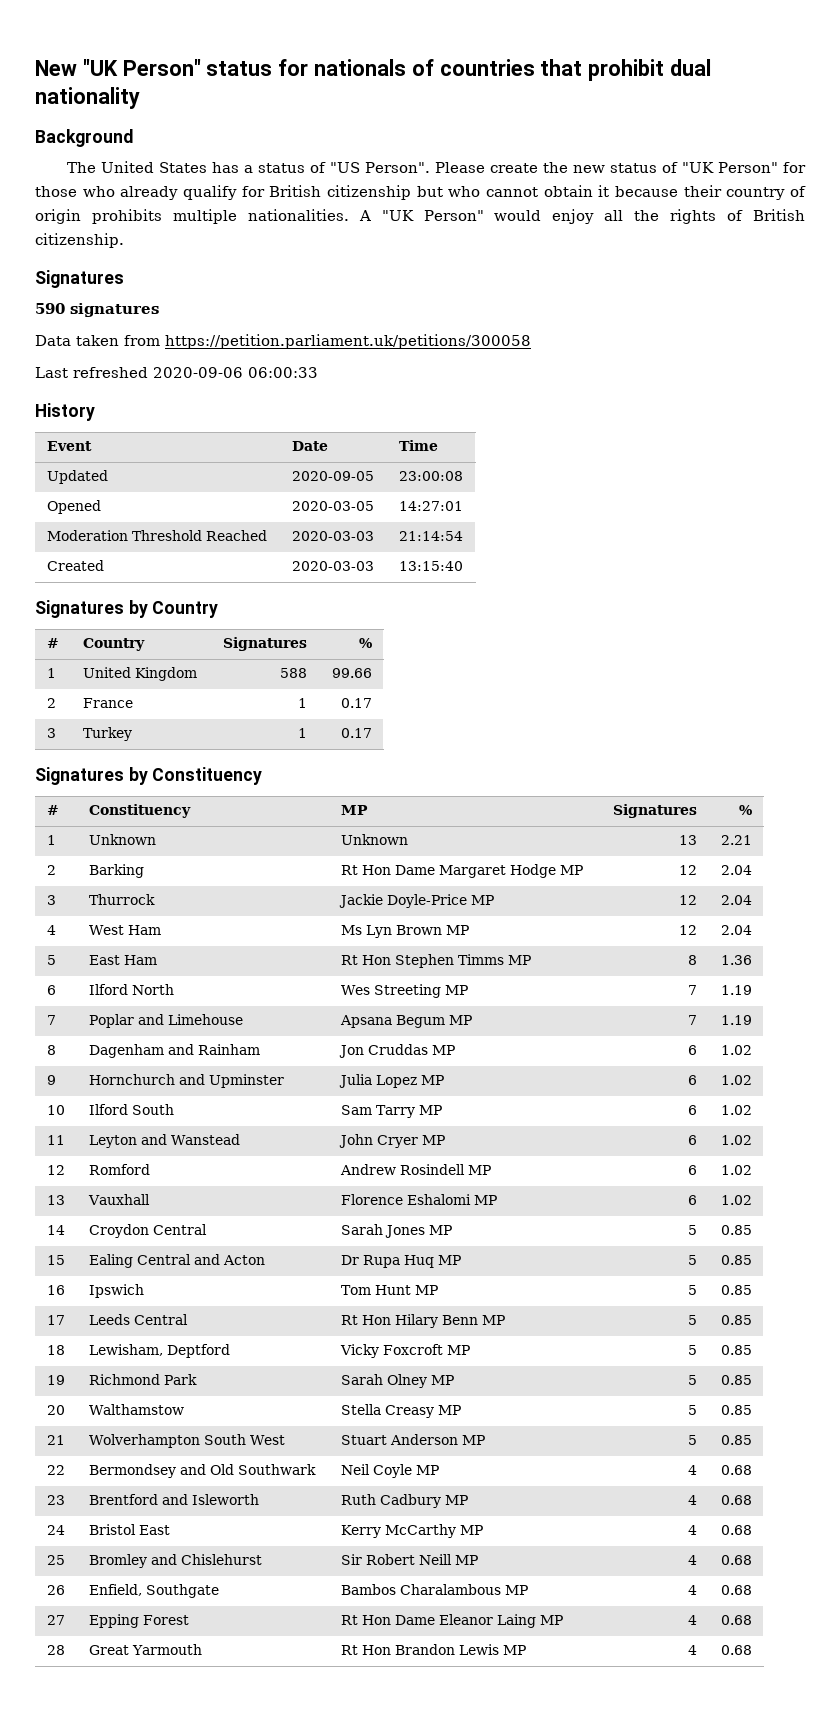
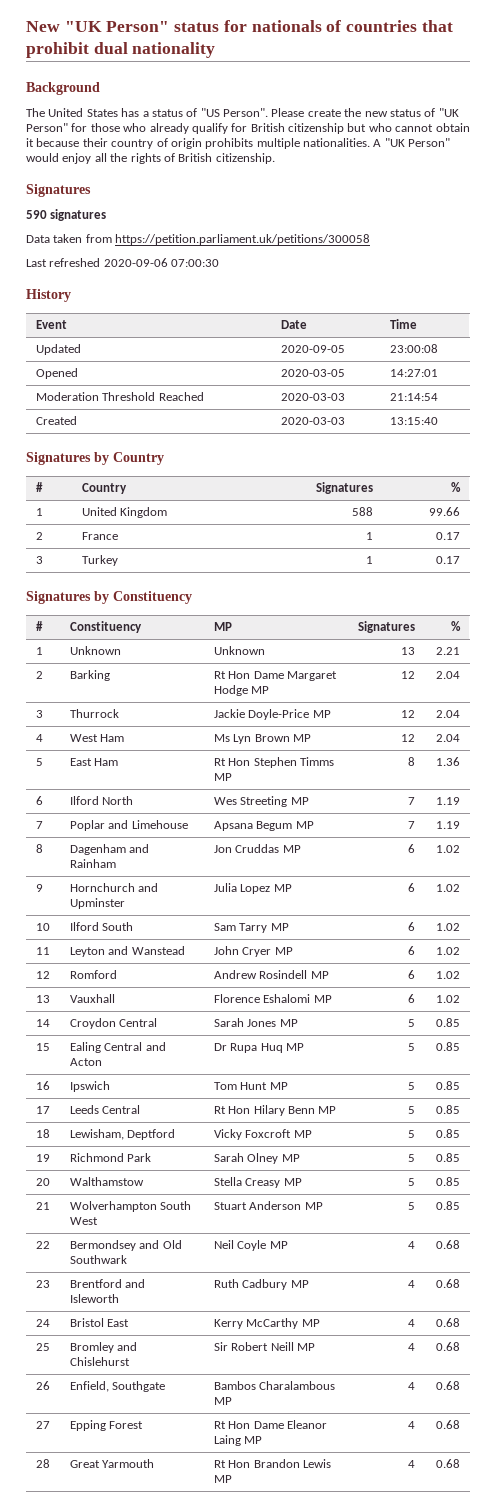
- Last refreshed 2020-09-06 06:00:33
+ Last refreshed 2020-09-06 07:00:30

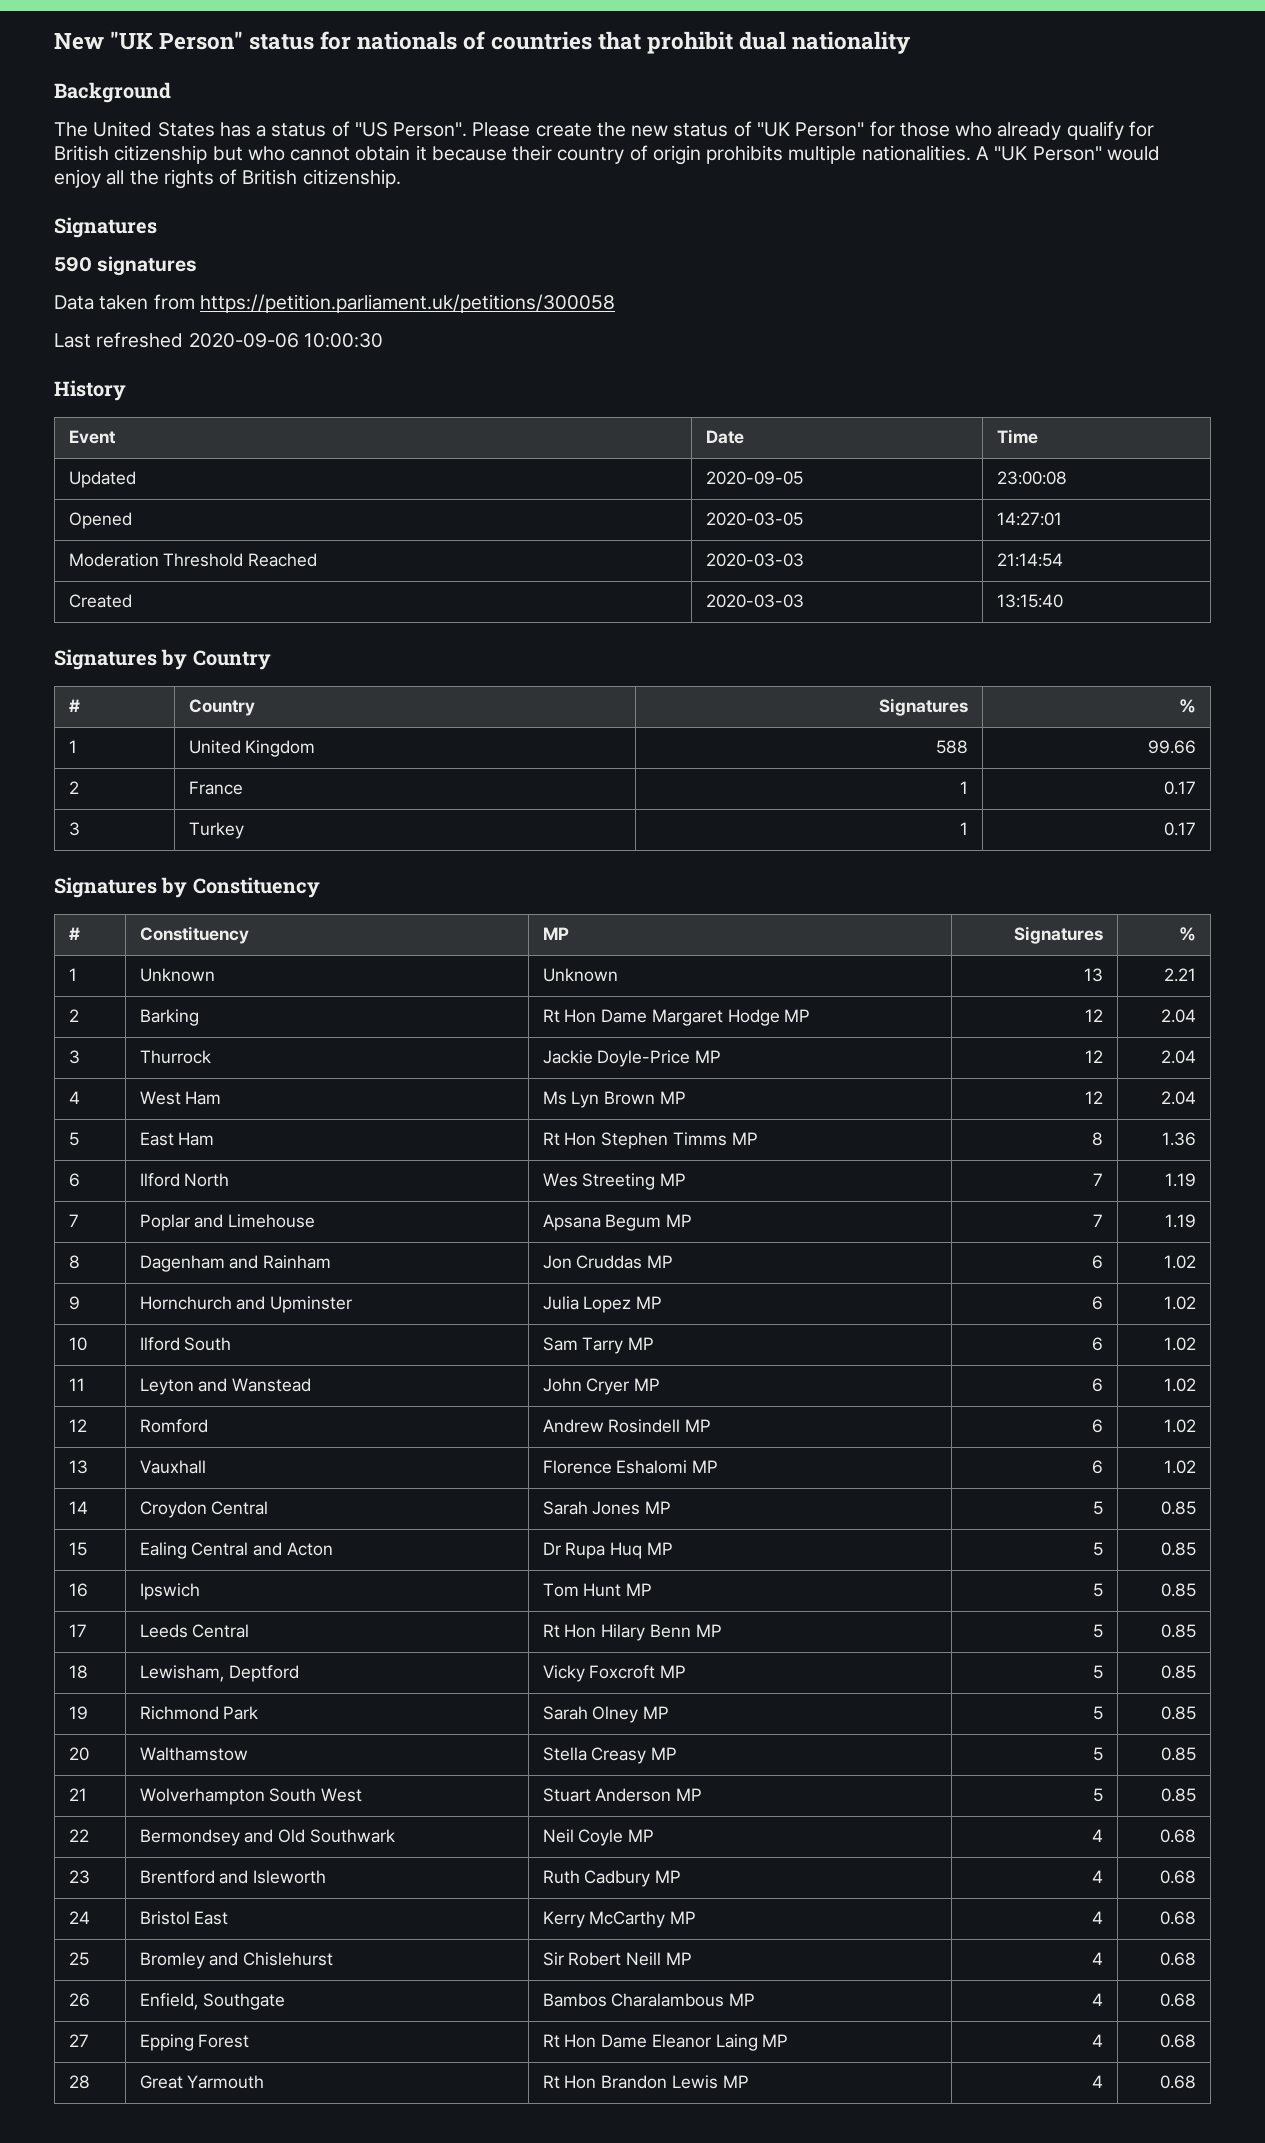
- Last refreshed 2020-09-06 07:00:30
+ Last refreshed 2020-09-06 10:00:30

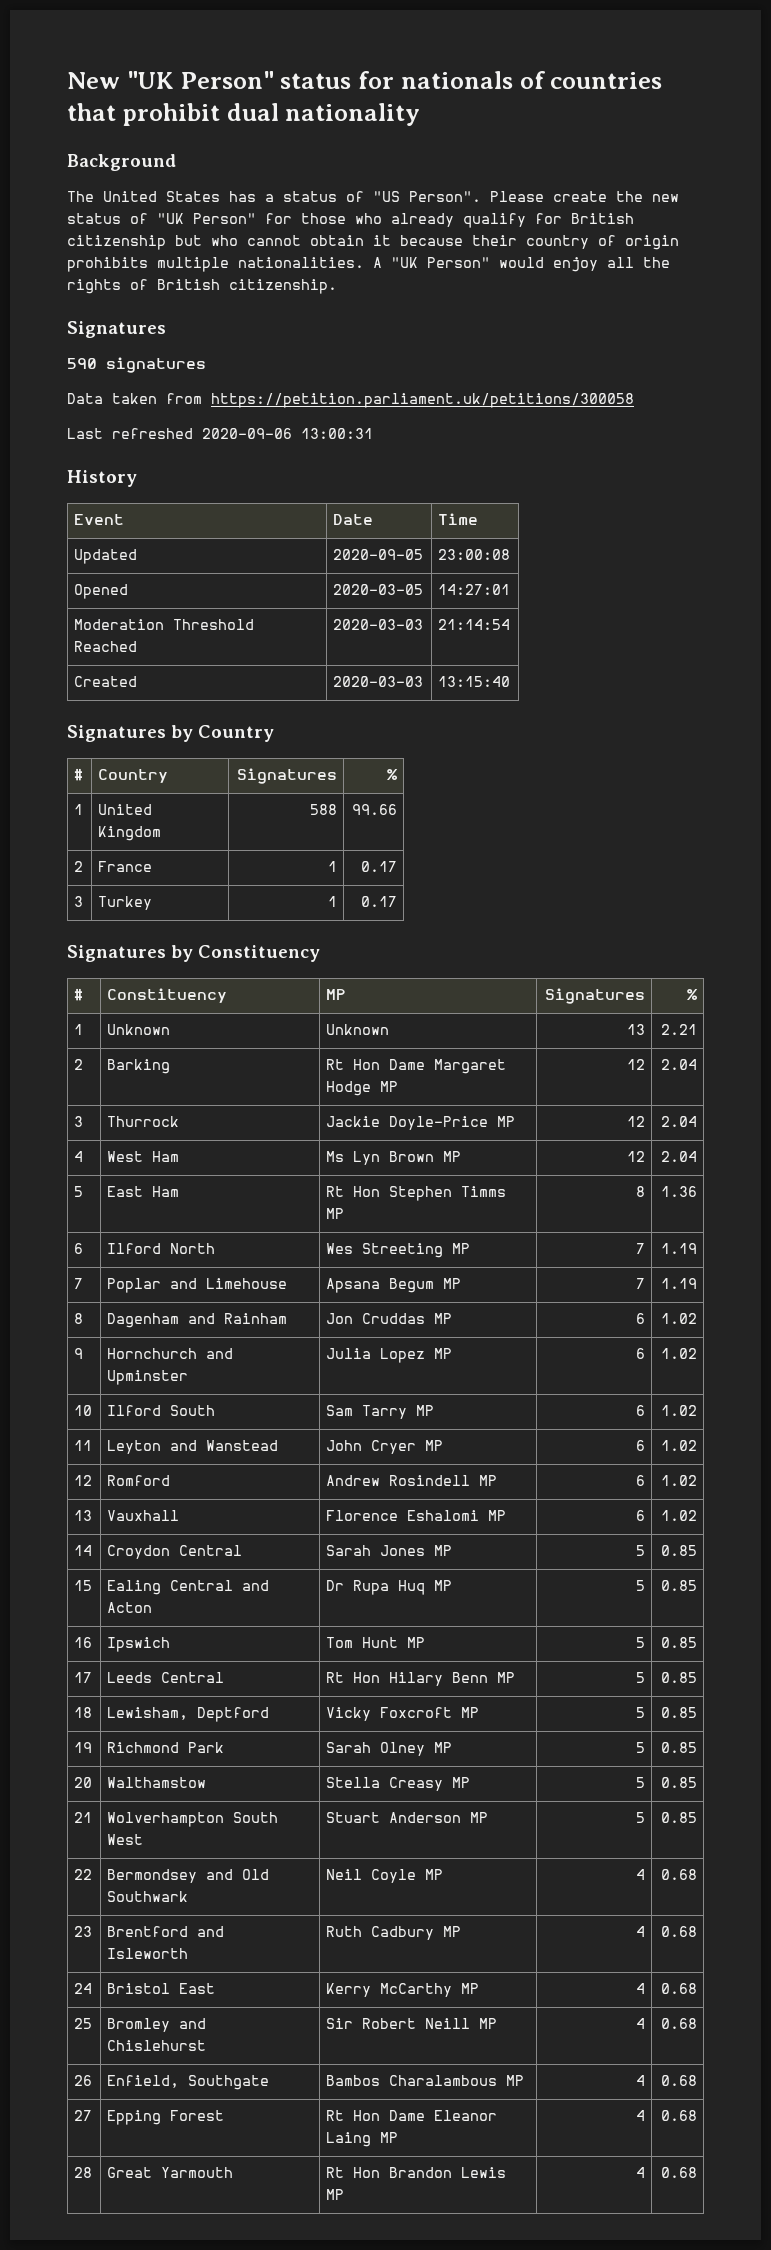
- Last refreshed 2020-09-06 10:00:30
+ Last refreshed 2020-09-06 13:00:31

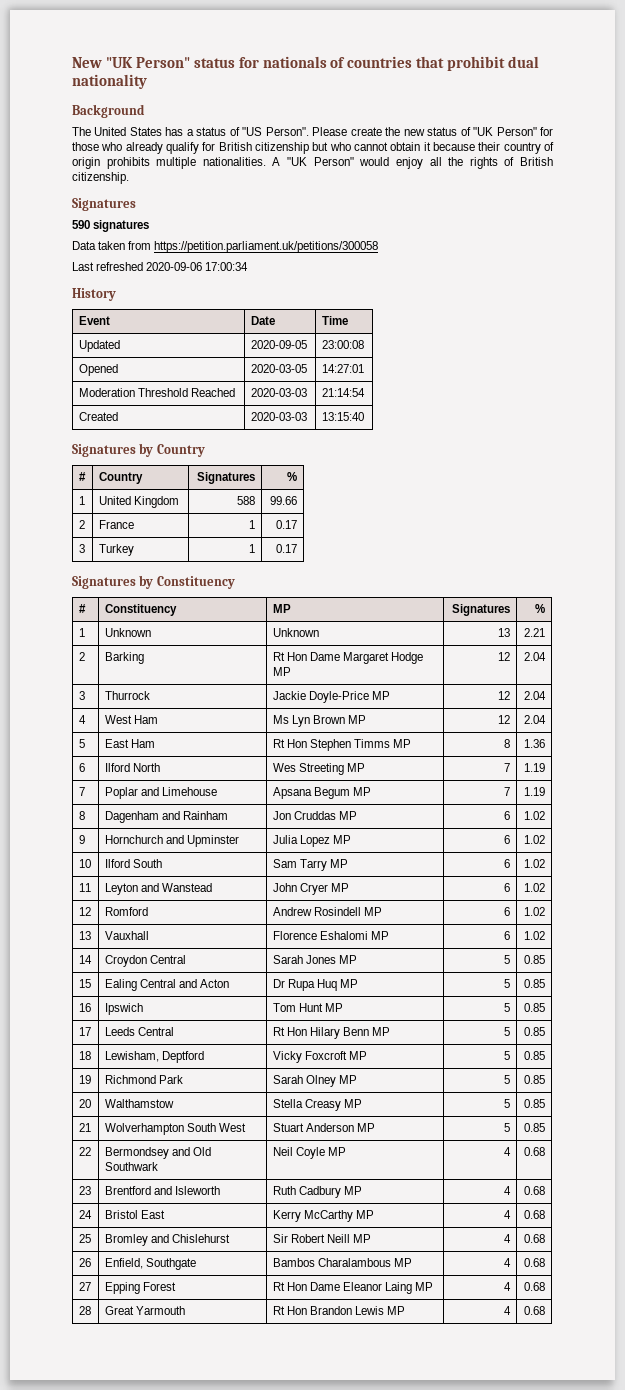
- Last refreshed 2020-09-06 13:00:31
+ Last refreshed 2020-09-06 17:00:34

